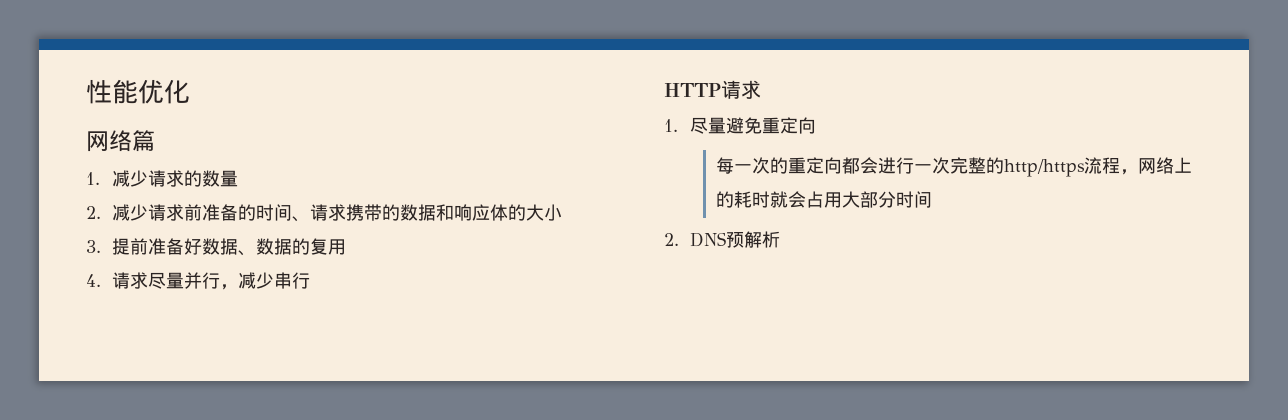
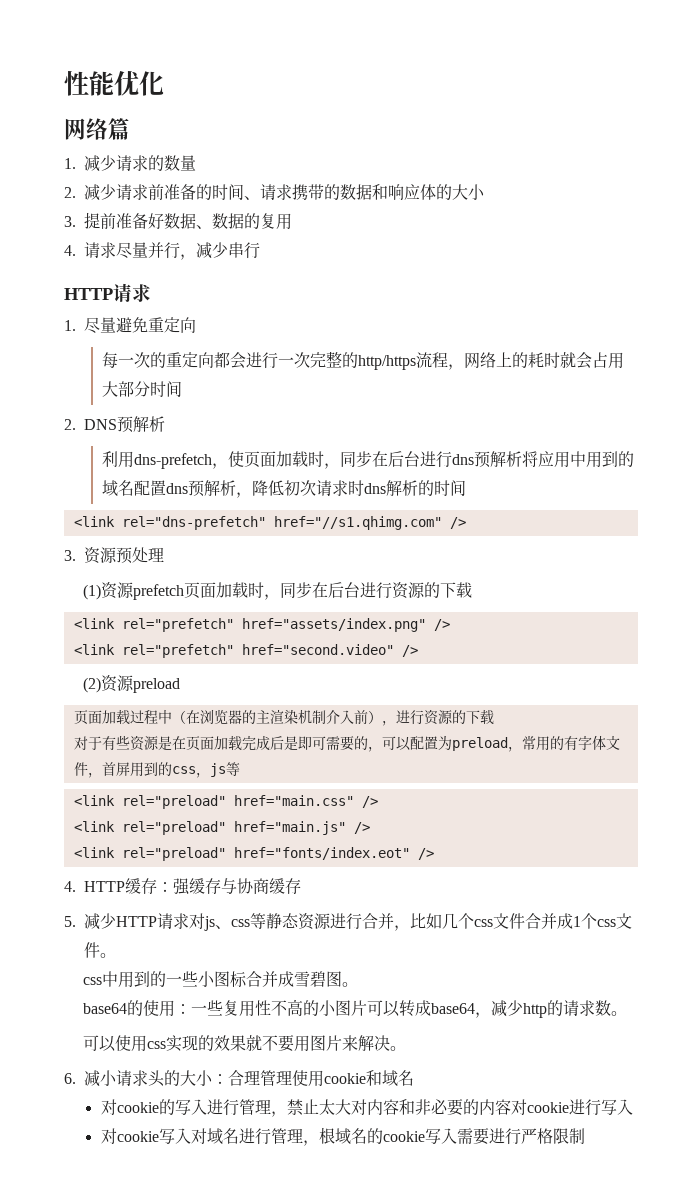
+ 利用dns-prefetch，使页面加载时，同步在后台进行dns预解析将应用中用到的域名配置dns预解析，降低初次请求时dns解析的时间
+ <link rel="dns-prefetch" href="//s1.qhimg.com" />
+ 3.资源预处理
+ (1)资源prefetch页面加载时，同步在后台进行资源的下载
+ <link rel="prefetch" href="assets/index.png" />
+ <link rel="prefetch" href="second.video" />
+ (2)资源preload
+ 页面加载过程中（在浏览器的主渲染机制介入前），进行资源的下载
+ 对于有些资源是在页面加载完成后是即可需要的，可以配置为preload，常用的有字体文件，首屏用到的css，js等
+ <link rel="preload" href="main.css" />
+ <link rel="preload" href="main.js" />
+ <link rel="preload" href="fonts/index.eot" />
+ 4. HTTP缓存：强缓存与协商缓存
+ 5.减少HTTP请求对js、css等静态资源进行合并，比如几个css文件合并成1个css文件。
+ css中用到的一些小图标合并成雪碧图。
+ base64的使用：一些复用性不高的小图片可以转成base64，减少http的请求数。
+ 可以使用css实现的效果就不要用图片来解决。
+ 6.减小请求头的大小：合理管理使用cookie和域名
+ 对cookie的写入进行管理，禁止太大对内容和非必要的内容对cookie进行写入
+ 对cookie写入对域名进行管理，根域名的cookie写入需要进行严格限制

